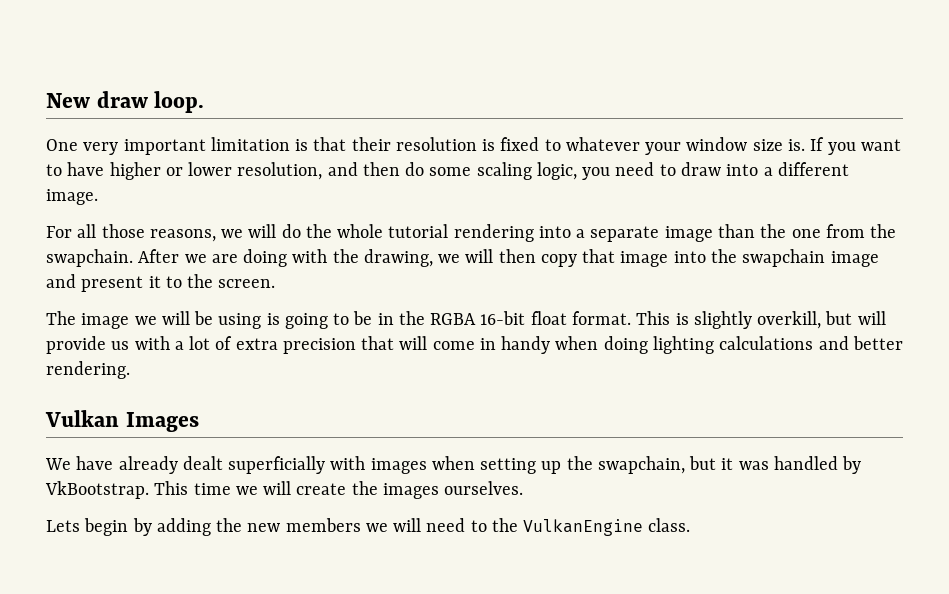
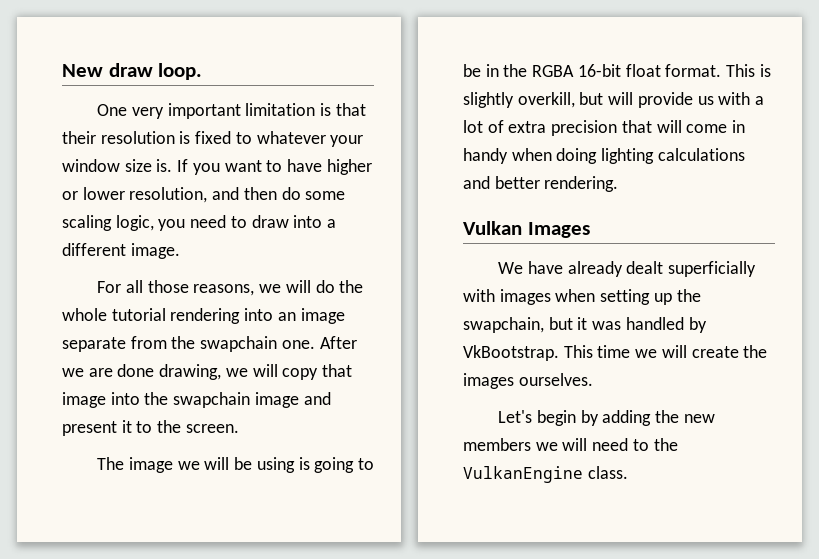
- For all those reasons, we will do the whole tutorial rendering into a separate image than the one from the swapchain. After we are doing with the drawing, we will then copy that image into the swapchain image and present it to the screen.
+ For all those reasons, we will do the whole tutorial rendering into an image separate from the swapchain one. After we are done drawing, we will copy that image into the swapchain image and present it to the screen.
- Lets begin by adding the new members we will need to the VulkanEngine class.
+ Let's begin by adding the new members we will need to the VulkanEngine class.

